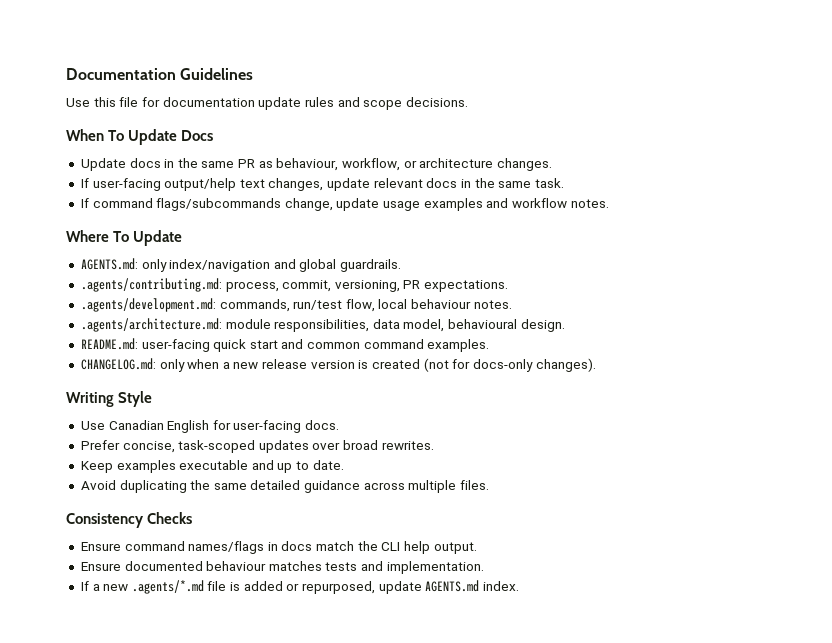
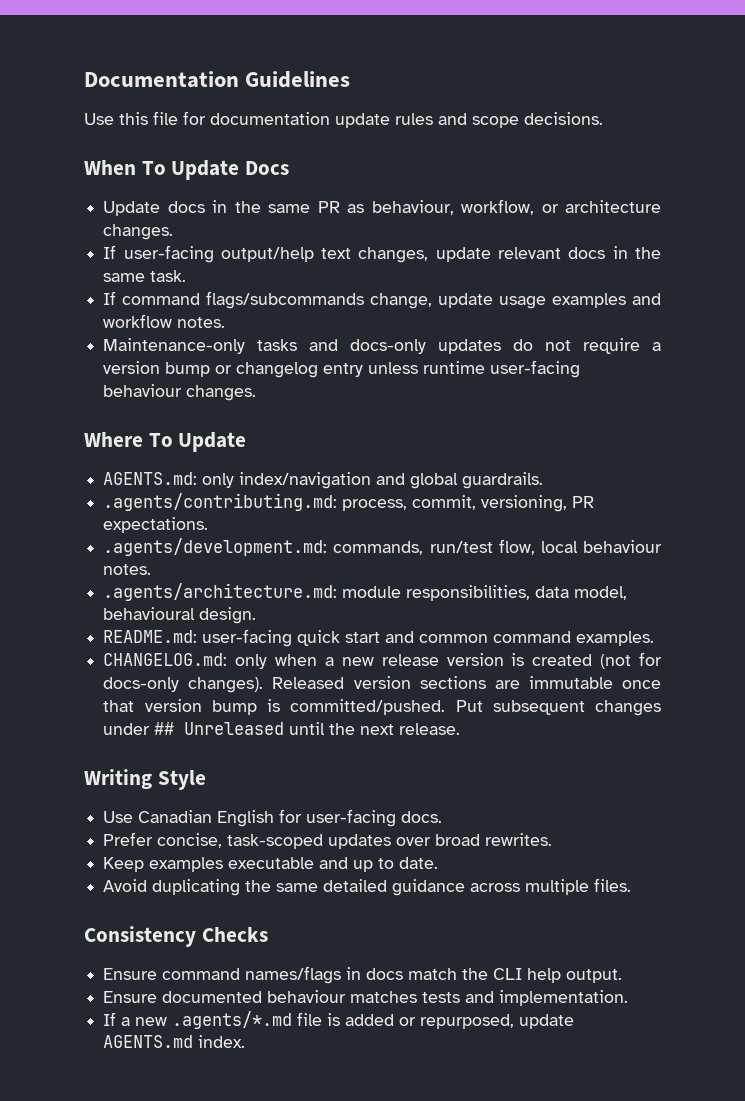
+ Maintenance-only tasks and docs-only updates do not require a version bump or changelog entry unless runtime user-facing behaviour changes.
+ Released version sections are immutable once that version bump is committed/pushed. Put subsequent changes under ## Unreleased until the next release.

